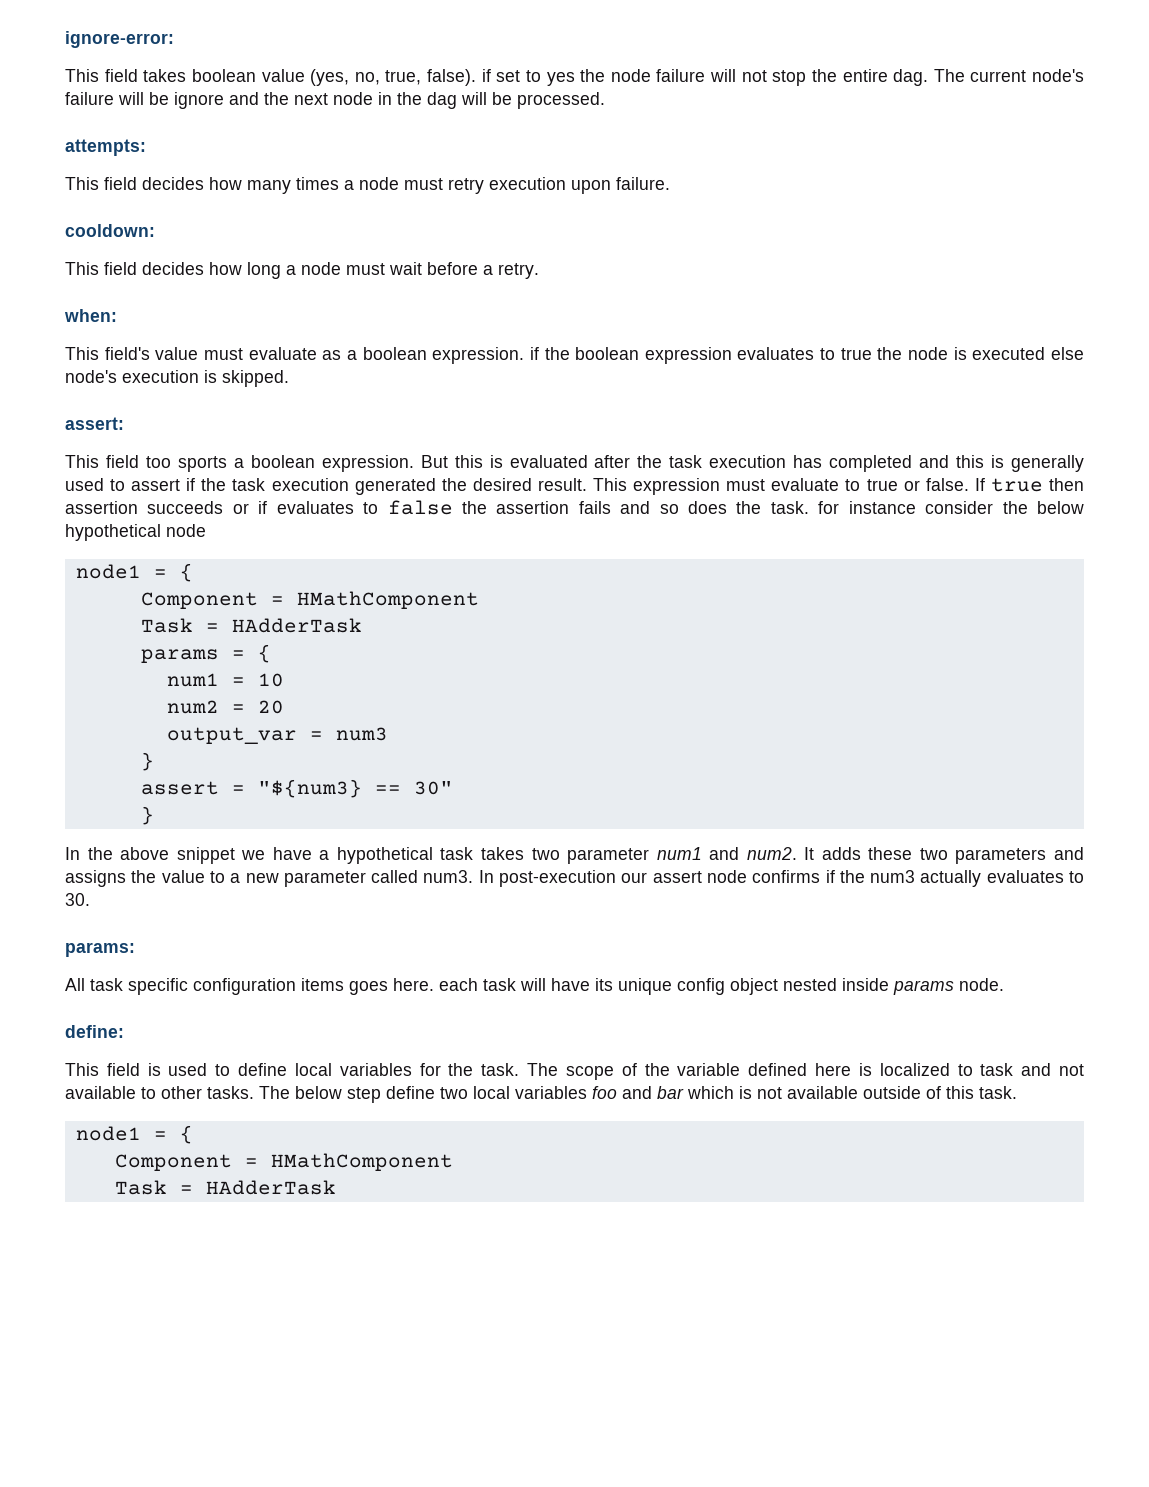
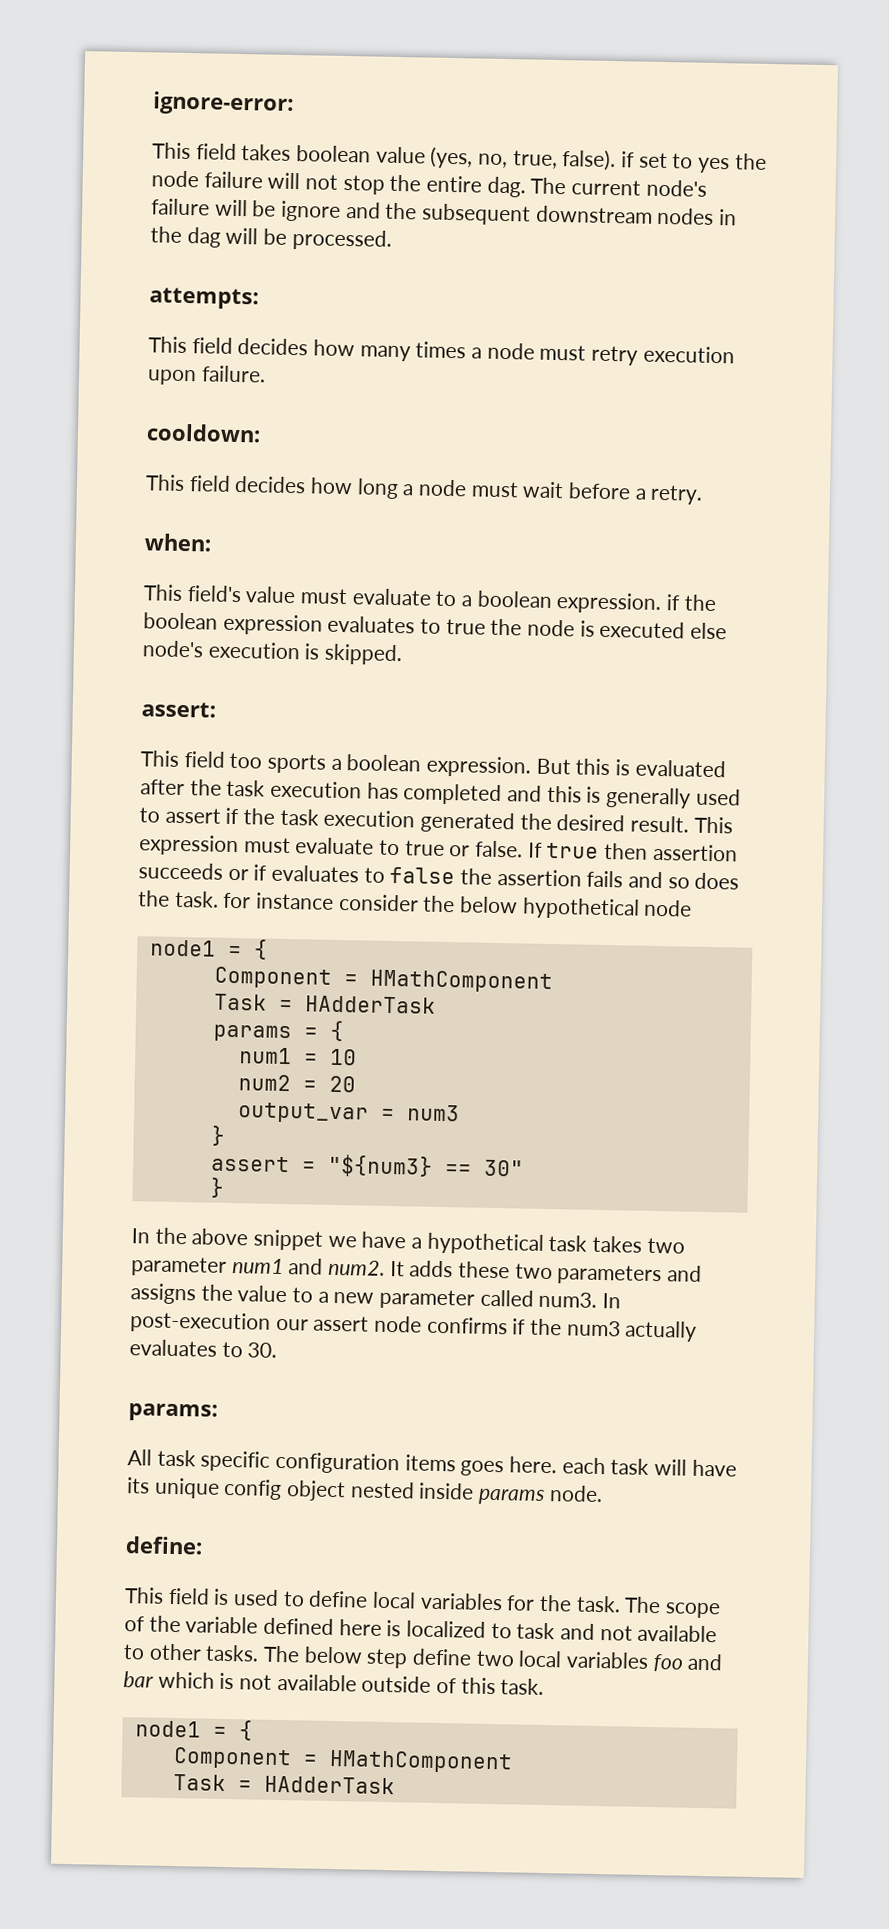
- The current node's failure will be ignore and the next node in the dag will be processed.
+ The current node's failure will be ignore and the subsequent downstream nodes in the dag will be processed.
- This field's value must evaluate as a boolean expression. if the boolean expression evaluates to true the node is executed else node's execution is skipped.
+ This field's value must evaluate to a boolean expression. if the boolean expression evaluates to true the node is executed else node's execution is skipped.

